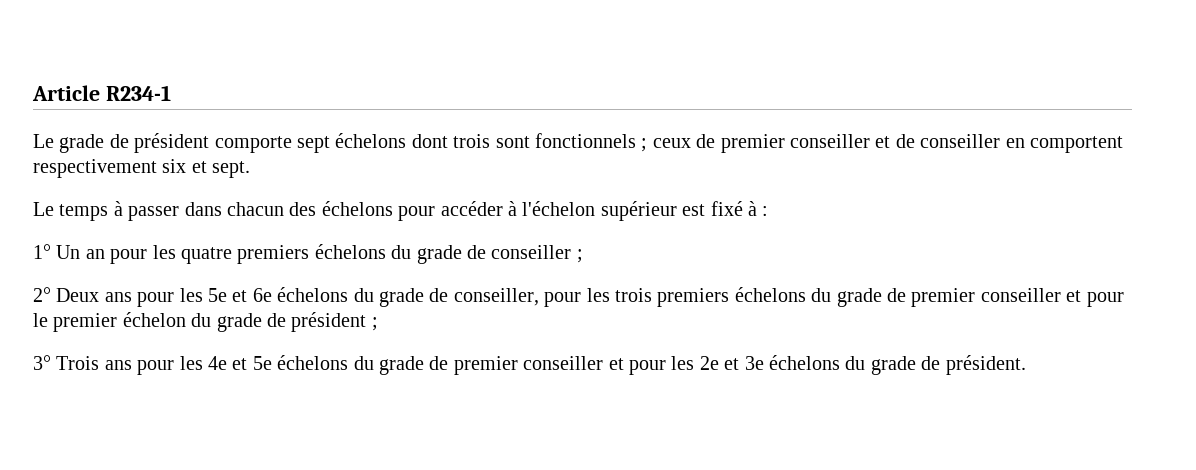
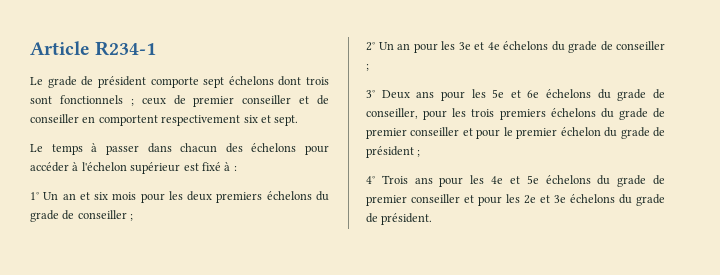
- 1° Un an pour les quatre premiers échelons du grade de conseiller ;
+ 1° Un an et six mois pour les deux premiers échelons du grade de conseiller ;
- 2° Deux ans pour les 5e et 6e échelons du grade de conseiller, pour les trois premiers échelons du grade de premier conseiller et pour le premier échelon du grade de président ;
+ 2° Un an pour les 3e et 4e échelons du grade de conseiller ;
+ 3° Deux ans pour les 5e et 6e échelons du grade de conseiller, pour les trois premiers échelons du grade de premier conseiller et pour le premier échelon du grade de président ;
- 3° Trois ans pour les 4e et 5e échelons du grade de premier conseiller et pour les 2e et 3e échelons du grade de président.
+ 4° Trois ans pour les 4e et 5e échelons du grade de premier conseiller et pour les 2e et 3e échelons du grade de président.

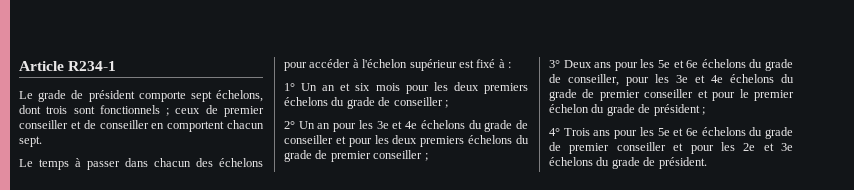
- Le grade de président comporte sept échelons dont trois sont fonctionnels ; ceux de premier conseiller et de conseiller en comportent respectivement six et sept.
+ Le grade de président comporte sept échelons, dont trois sont fonctionnels ; ceux de premier conseiller et de conseiller en comportent chacun sept.
- 2° Un an pour les 3e et 4e échelons du grade de conseiller ;
+ 2° Un an pour les 3e et 4e échelons du grade de conseiller et pour les deux premiers échelons du grade de premier conseiller ;
- 3° Deux ans pour les 5e et 6e échelons du grade de conseiller, pour les trois premiers échelons du grade de premier conseiller et pour le premier échelon du grade de président ;
+ 3° Deux ans pour les 5e et 6e échelons du grade de conseiller, pour les 3e et 4e échelons du grade de premier conseiller et pour le premier échelon du grade de président ;
- 4° Trois ans pour les 4e et 5e échelons du grade de premier conseiller et pour les 2e et 3e échelons du grade de président.
+ 4° Trois ans pour les 5e et 6e échelons du grade de premier conseiller et pour les 2e et 3e échelons du grade de président.

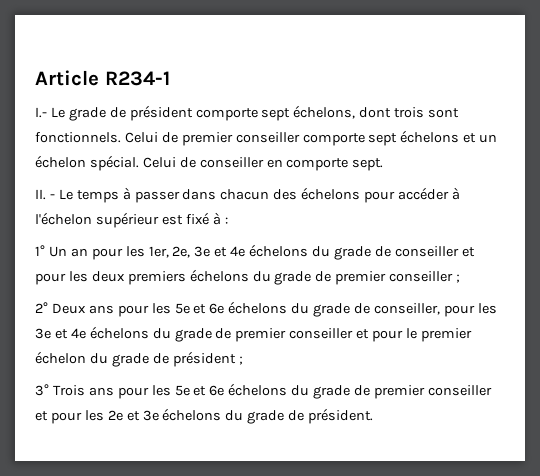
- Le grade de président comporte sept échelons, dont trois sont fonctionnels ; ceux de premier conseiller et de conseiller en comportent chacun sept.
+ I.- Le grade de président comporte sept échelons, dont trois sont fonctionnels. Celui de premier conseiller comporte sept échelons et un échelon spécial. Celui de conseiller en comporte sept.
- Le temps à passer dans chacun des échelons pour accéder à l'échelon supérieur est fixé à :
+ II. - Le temps à passer dans chacun des échelons pour accéder à l'échelon supérieur est fixé à :
- 1° Un an et six mois pour les deux premiers échelons du grade de conseiller ;
- 2° Un an pour les 3e et 4e échelons du grade de conseiller et pour les deux premiers échelons du grade de premier conseiller ;
+ 1° Un an pour les 1er, 2e, 3e et 4e échelons du grade de conseiller et pour les deux premiers échelons du grade de premier conseiller ;
- 3° Deux ans pour les 5e et 6e échelons du grade de conseiller, pour les 3e et 4e échelons du grade de premier conseiller et pour le premier échelon du grade de président ;
+ 2° Deux ans pour les 5e et 6e échelons du grade de conseiller, pour les 3e et 4e échelons du grade de premier conseiller et pour le premier échelon du grade de président ;
- 4° Trois ans pour les 5e et 6e échelons du grade de premier conseiller et pour les 2e et 3e échelons du grade de président.
+ 3° Trois ans pour les 5e et 6e échelons du grade de premier conseiller et pour les 2e et 3e échelons du grade de président.

